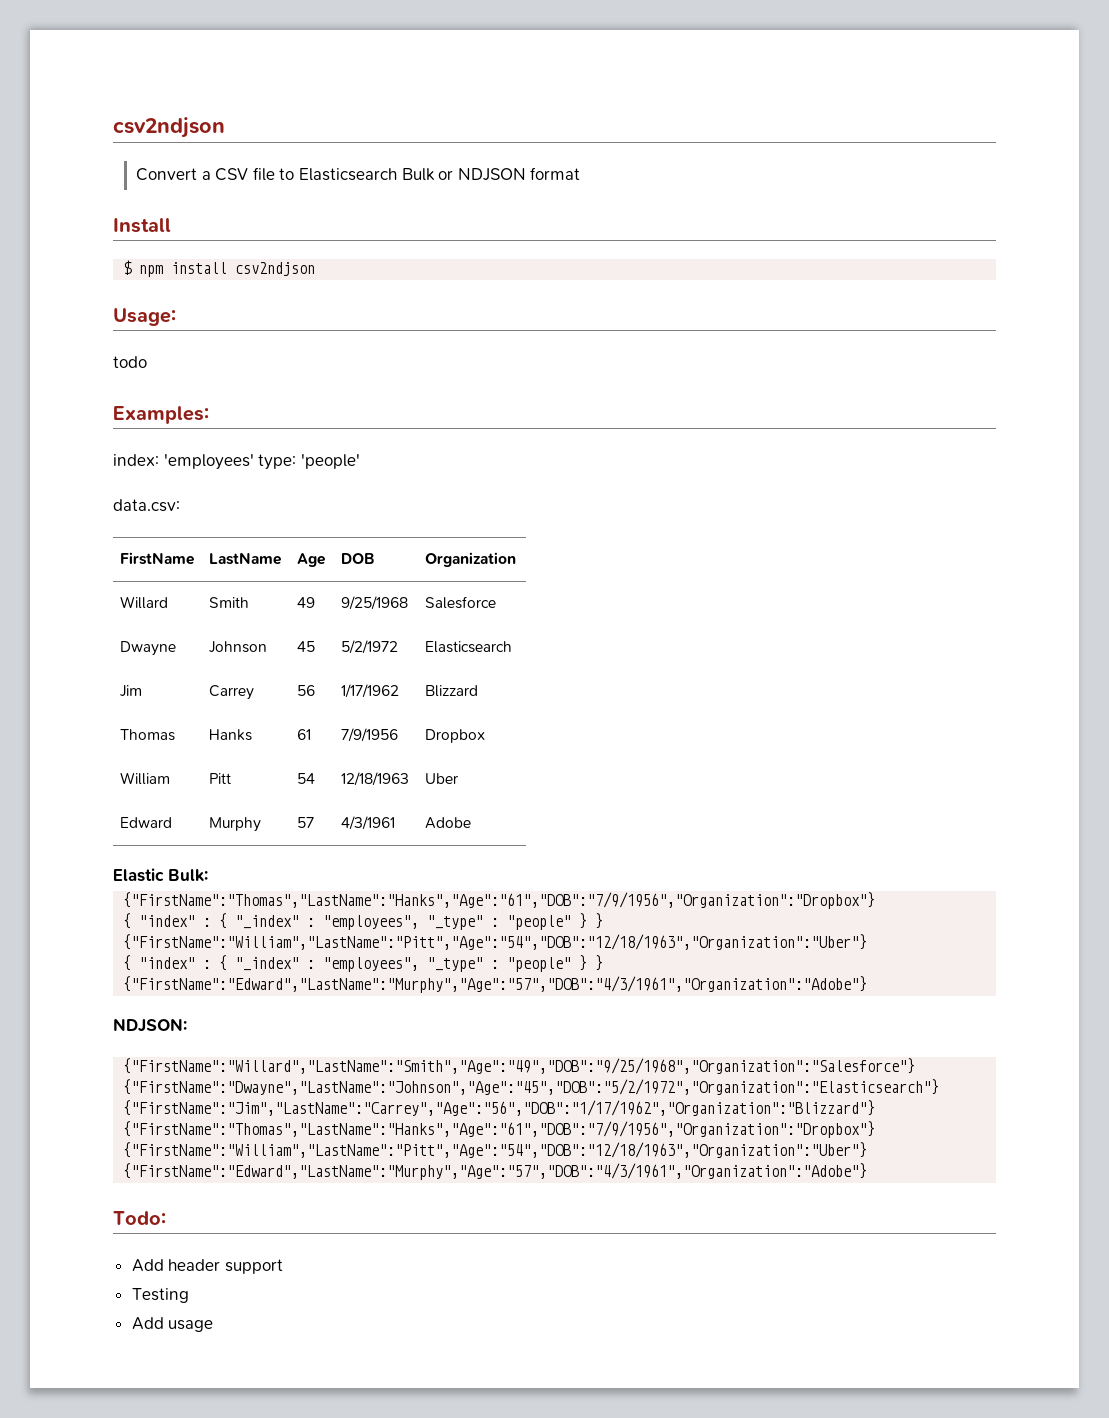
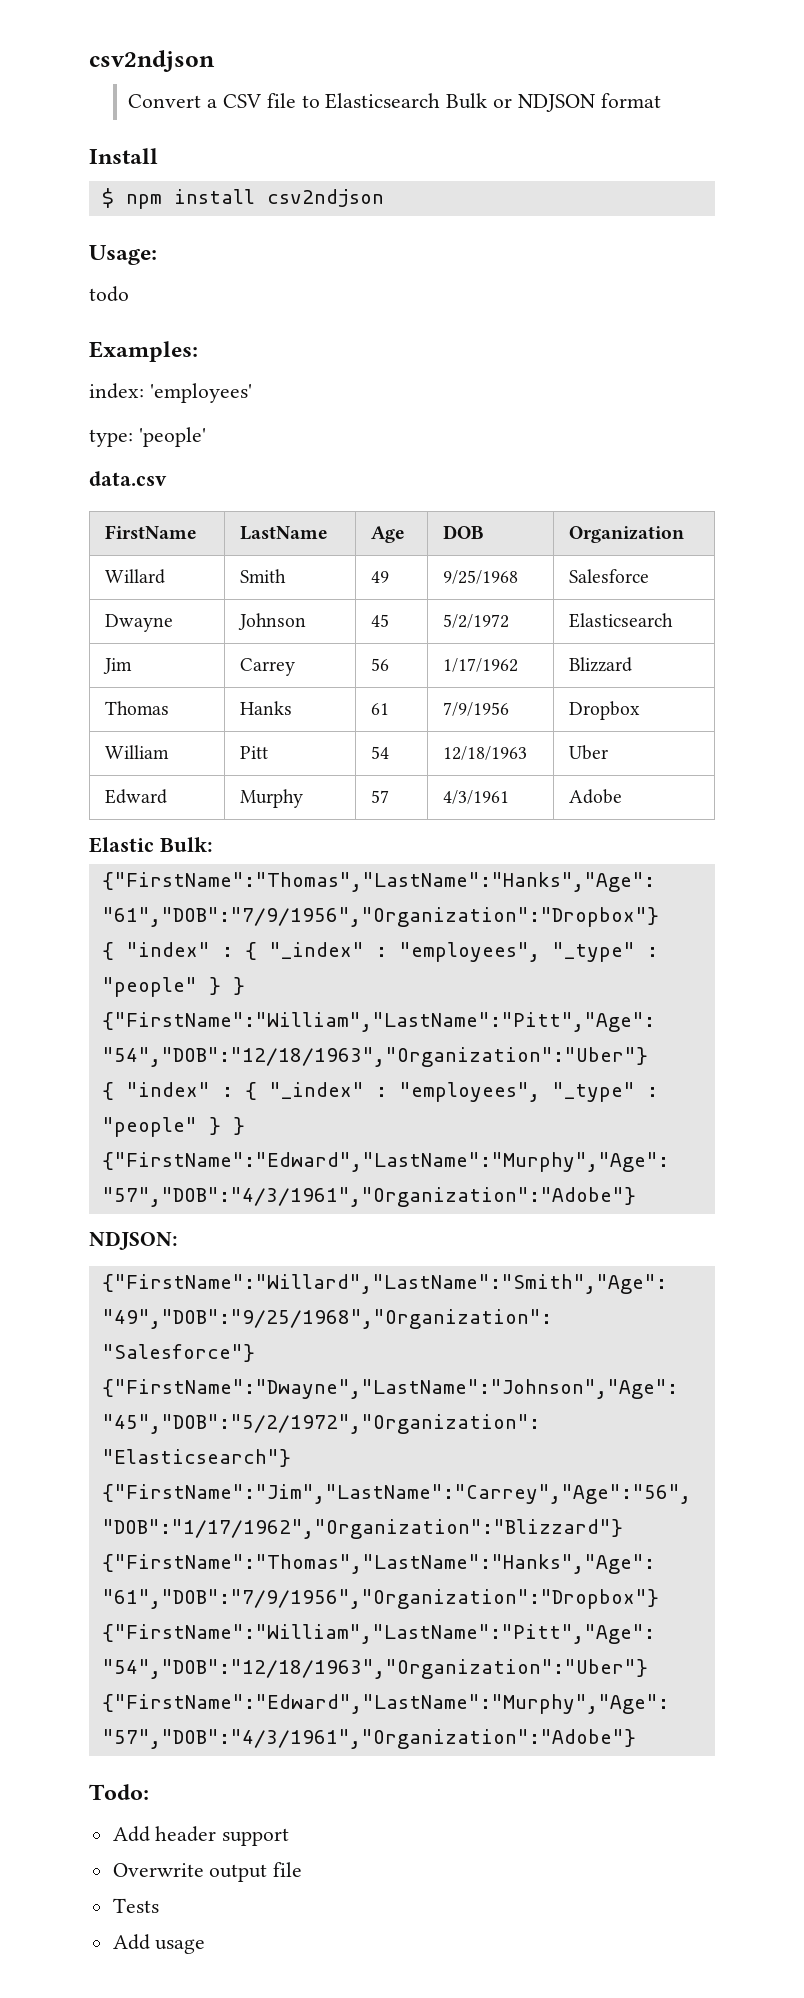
- index: 'employees' type: 'people'
+ index: 'employees'
+ type: 'people'
- data.csv:
+ data.csv
- Testing
+ Overwrite output file
+ Tests

